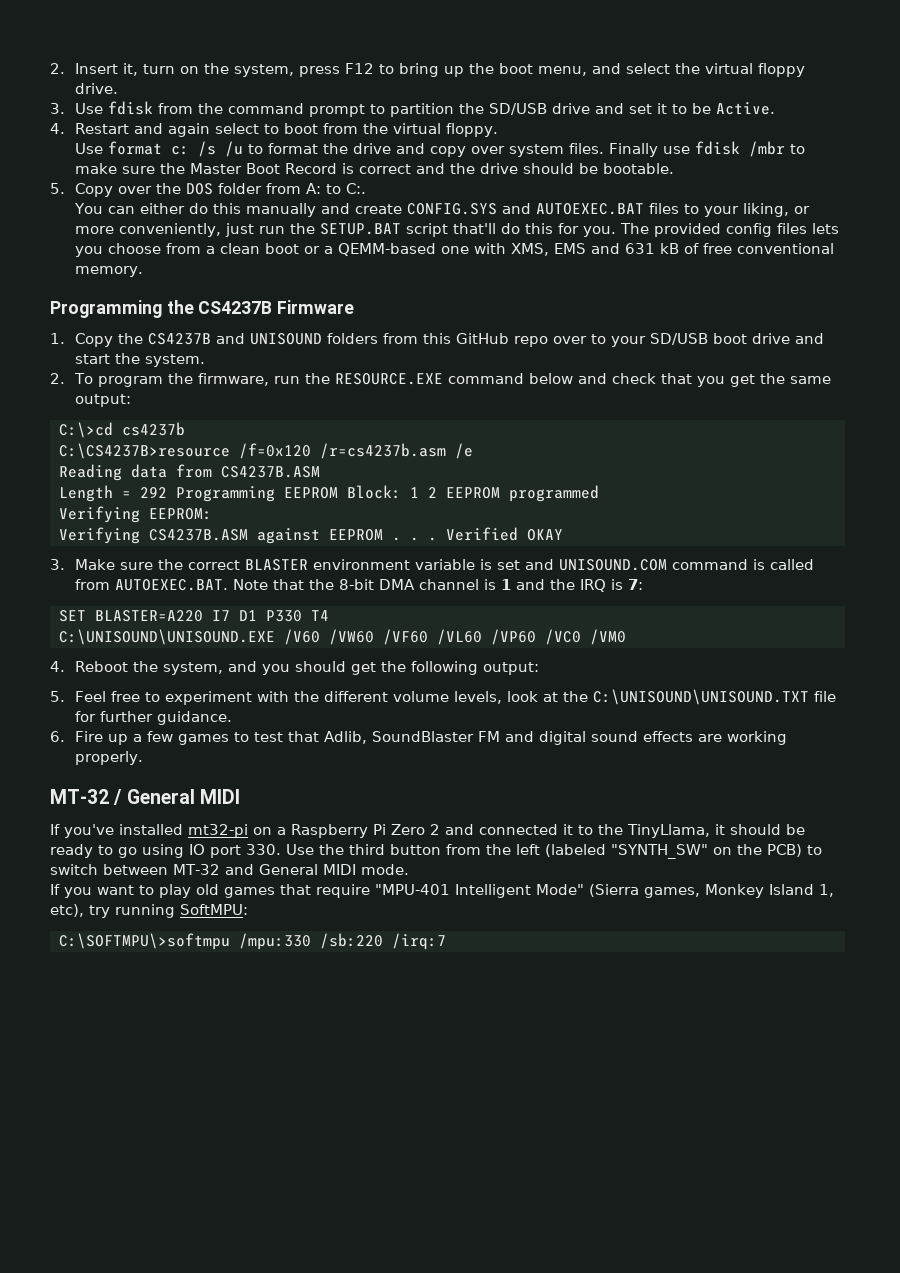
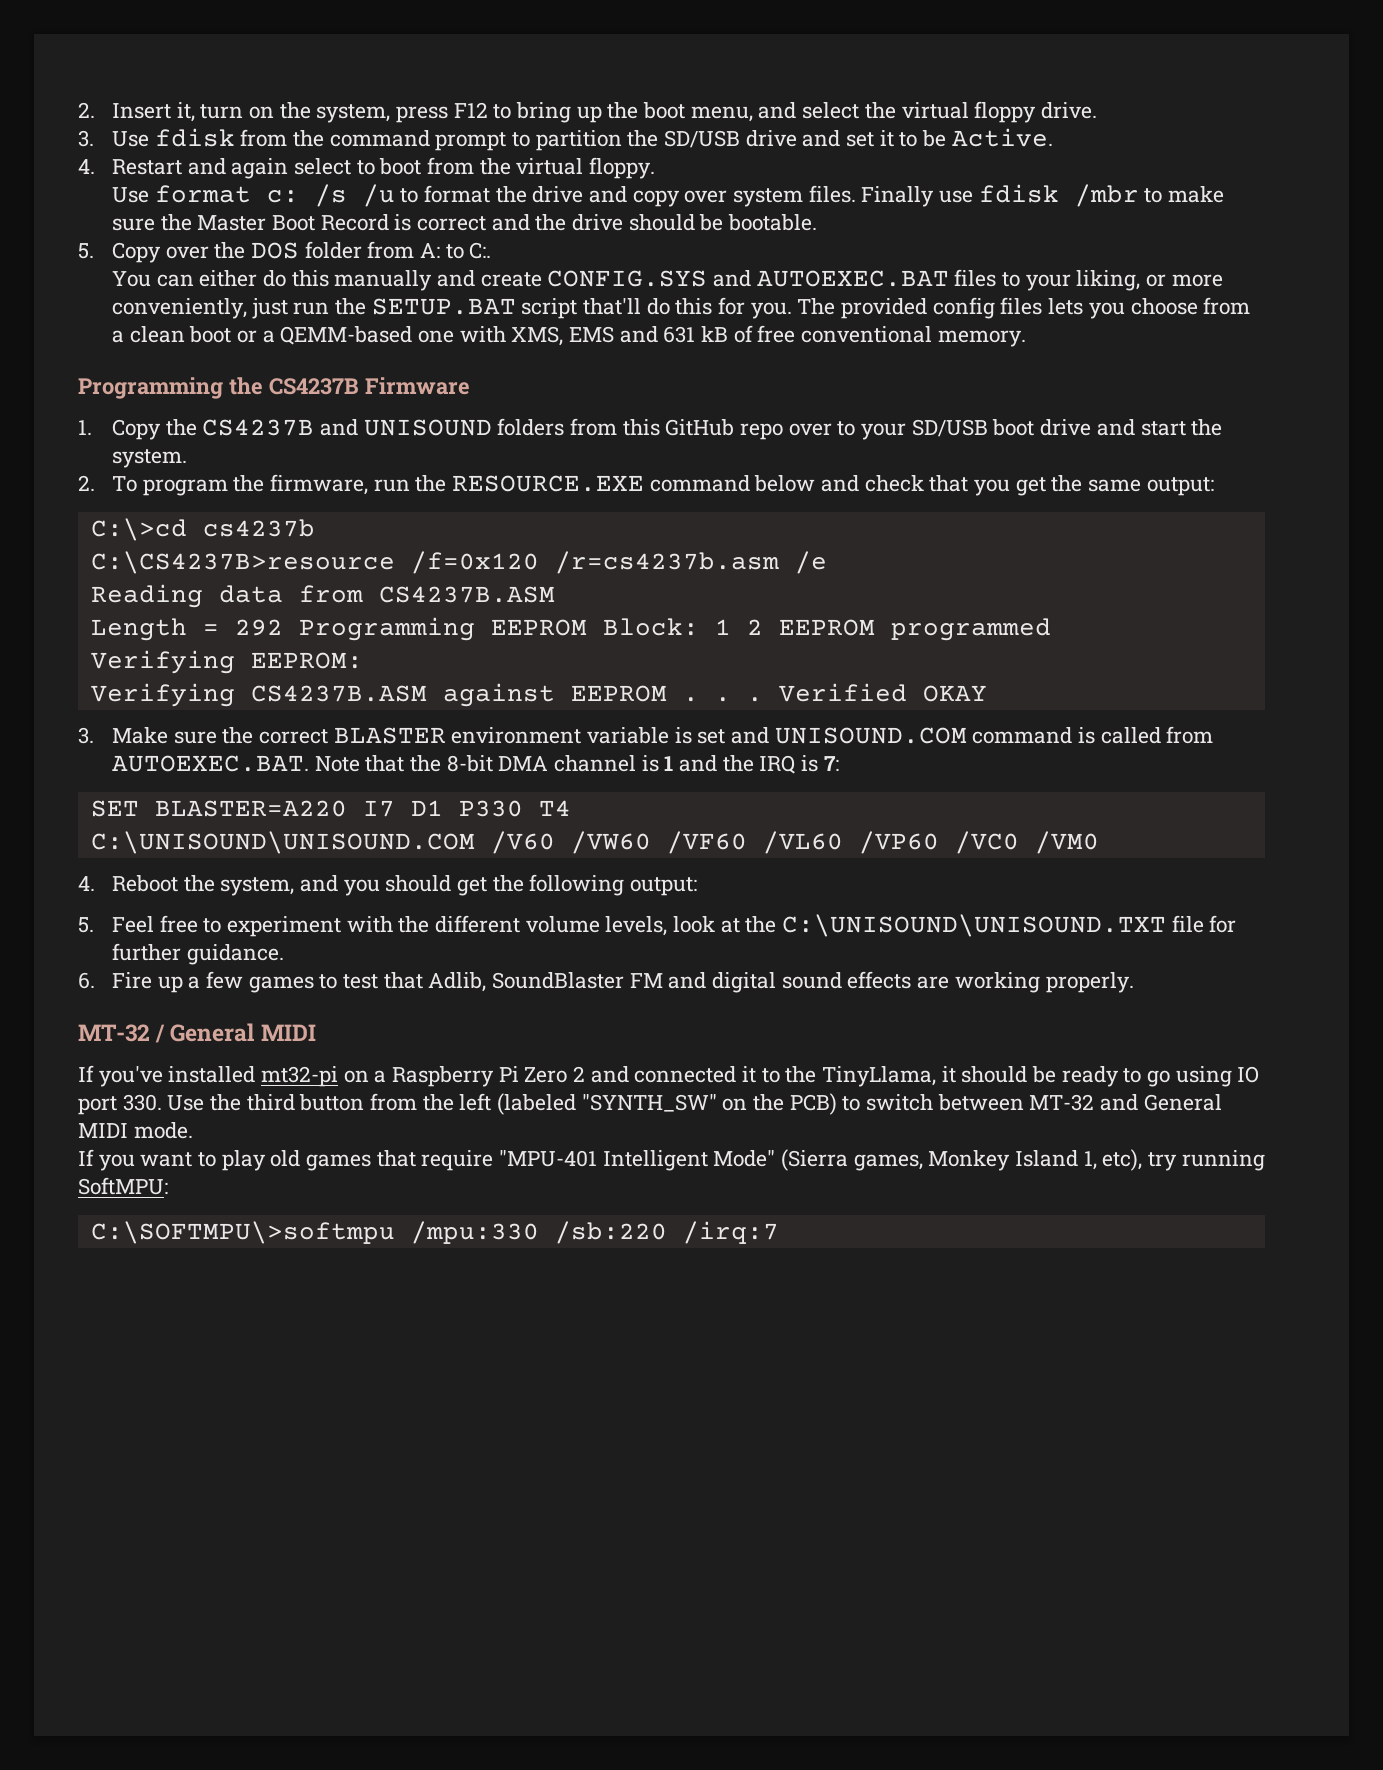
- C:\UNISOUND\UNISOUND.EXE /V60 /VW60 /VF60 /VL60 /VP60 /VC0 /VM0
+ C:\UNISOUND\UNISOUND.COM /V60 /VW60 /VF60 /VL60 /VP60 /VC0 /VM0

